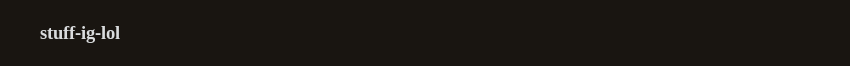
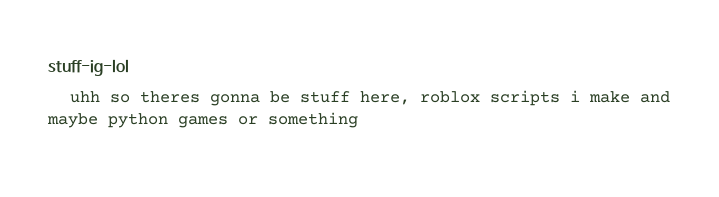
+ uhh so theres gonna be stuff here, roblox scripts i make and maybe python games or something

